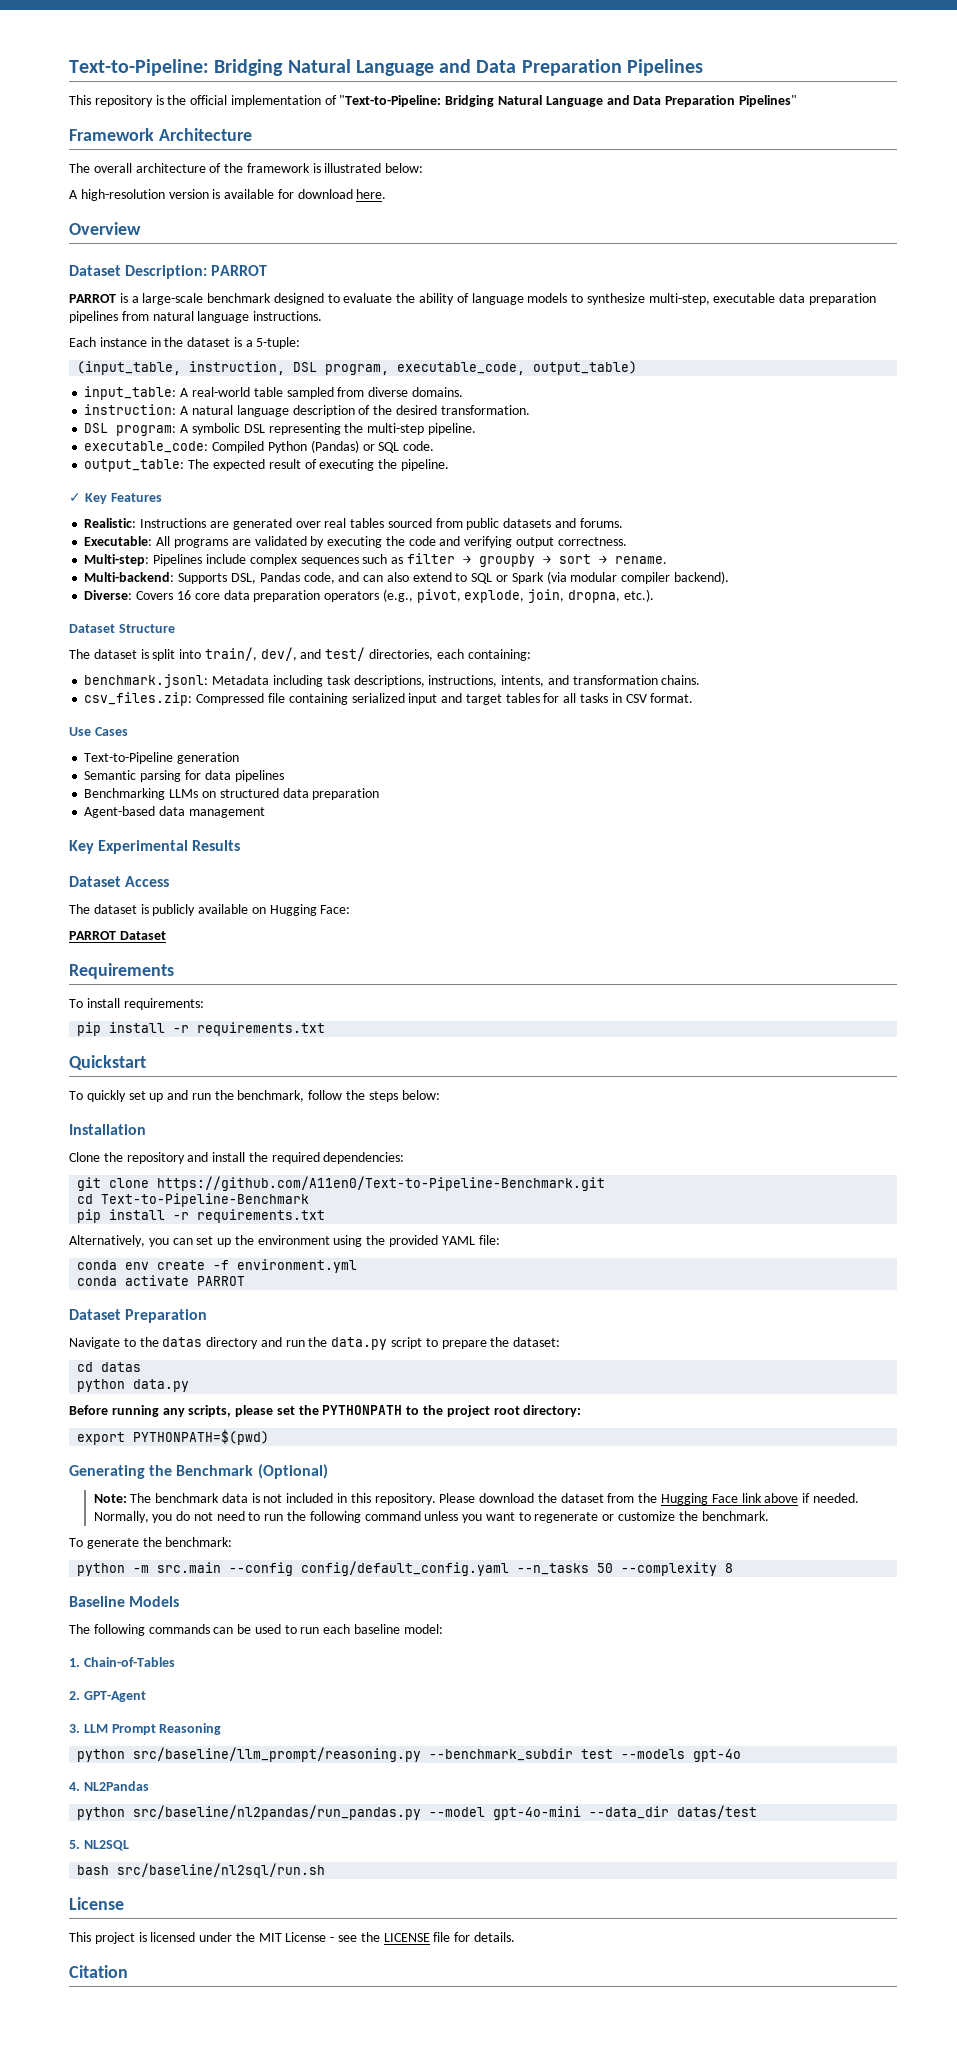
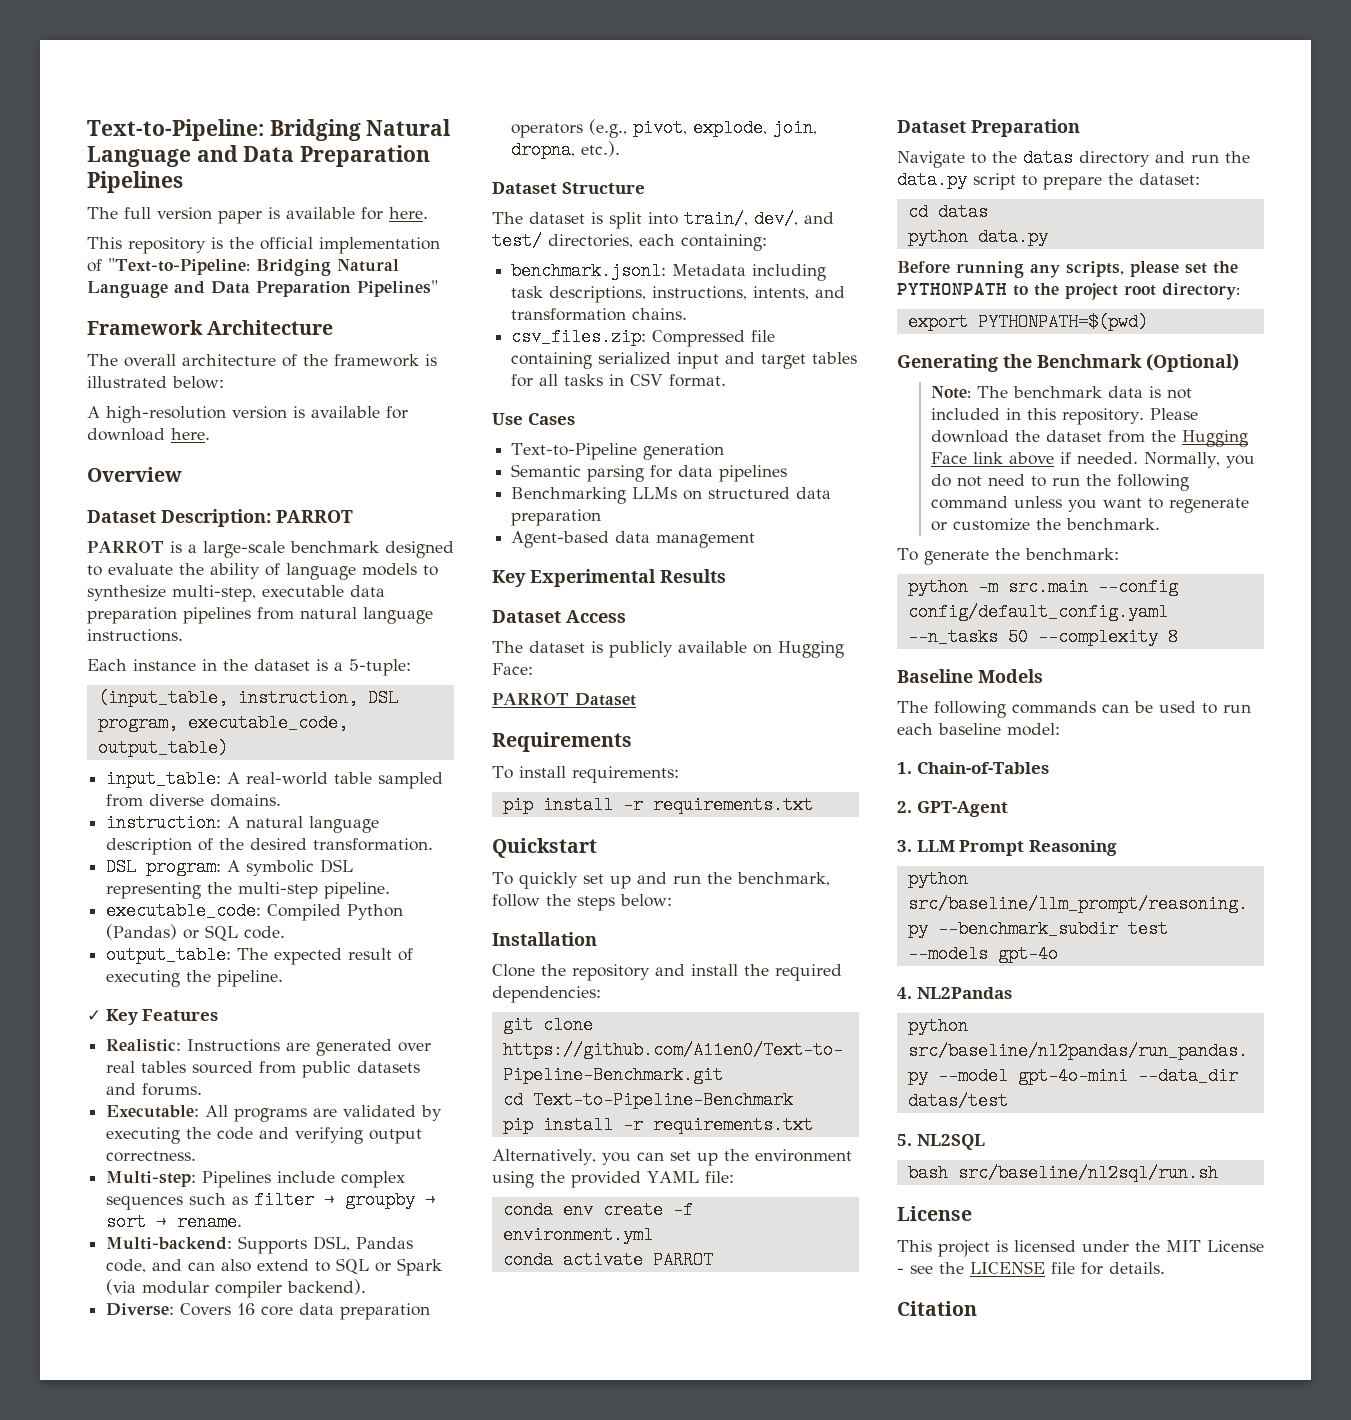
+ The full version paper is available for here.

